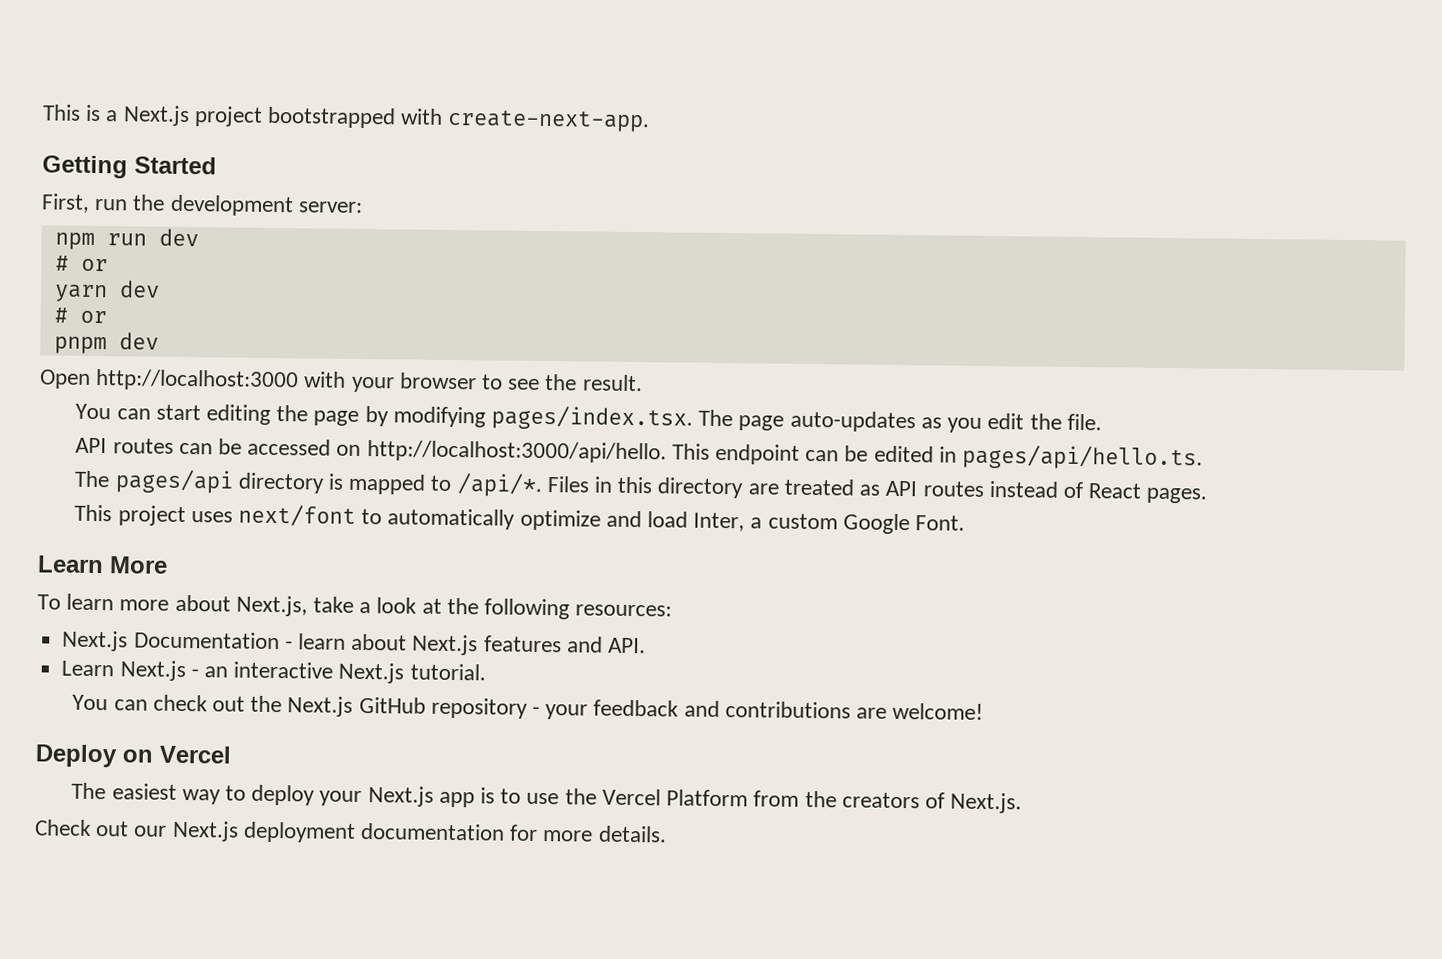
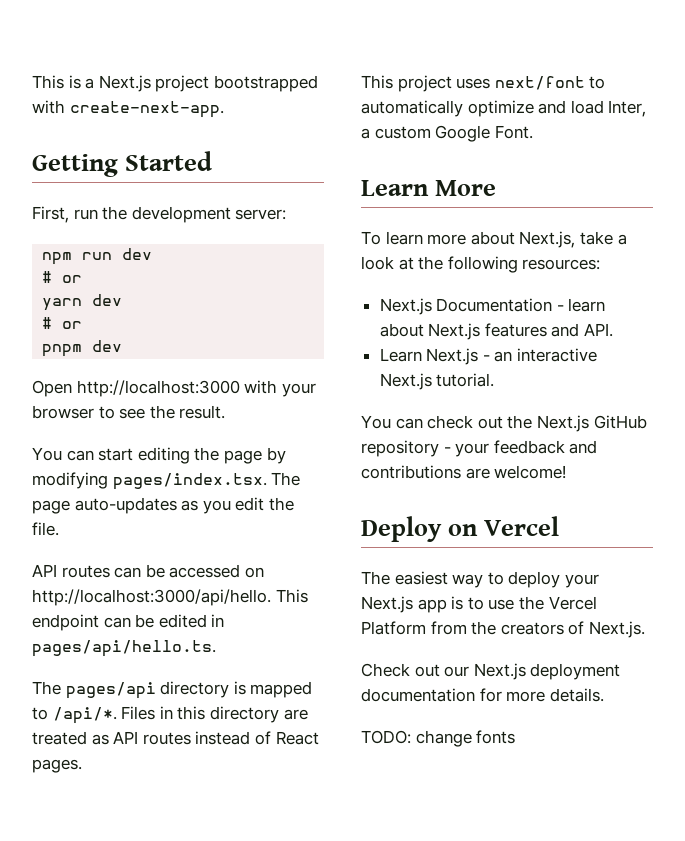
+ TODO: change fonts

